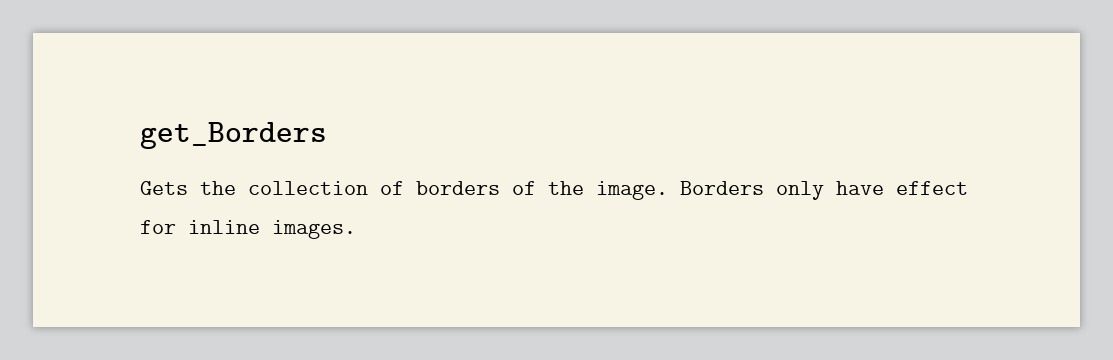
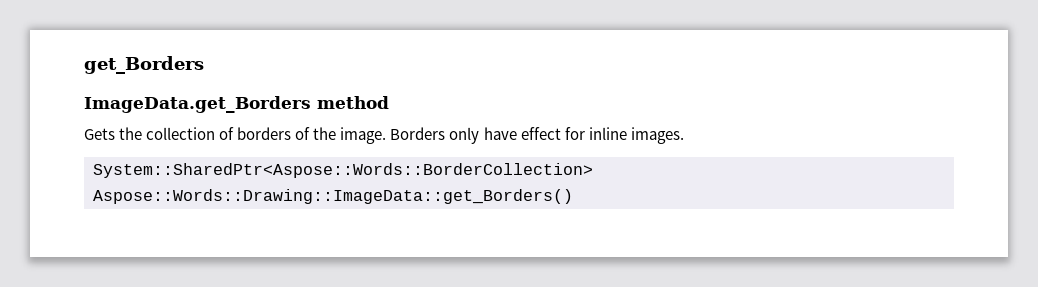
+ ImageData.get_Borders method
+ System::SharedPtr<Aspose::Words::BorderCollection> Aspose::Words::Drawing::ImageData::get_Borders()

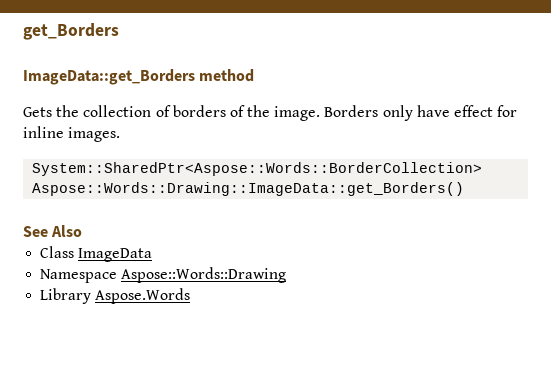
- ImageData.get_Borders method
+ ImageData::get_Borders method
+ See Also
+ Class ImageData
+ Namespace Aspose::Words::Drawing
+ Library Aspose.Words

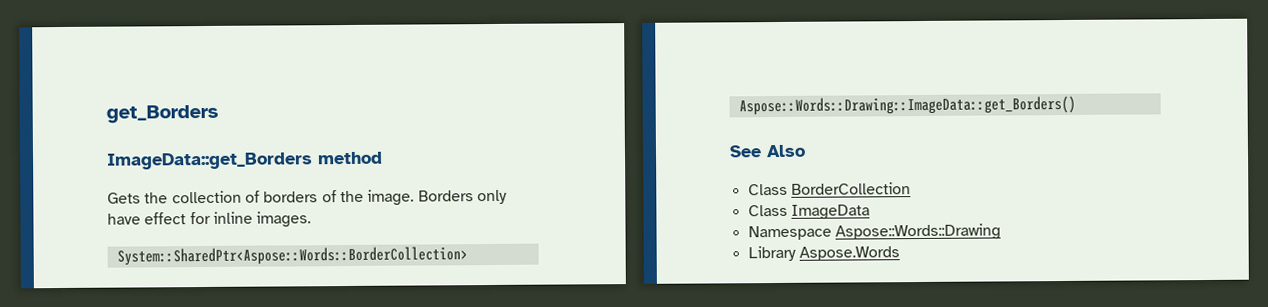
+ Class BorderCollection

